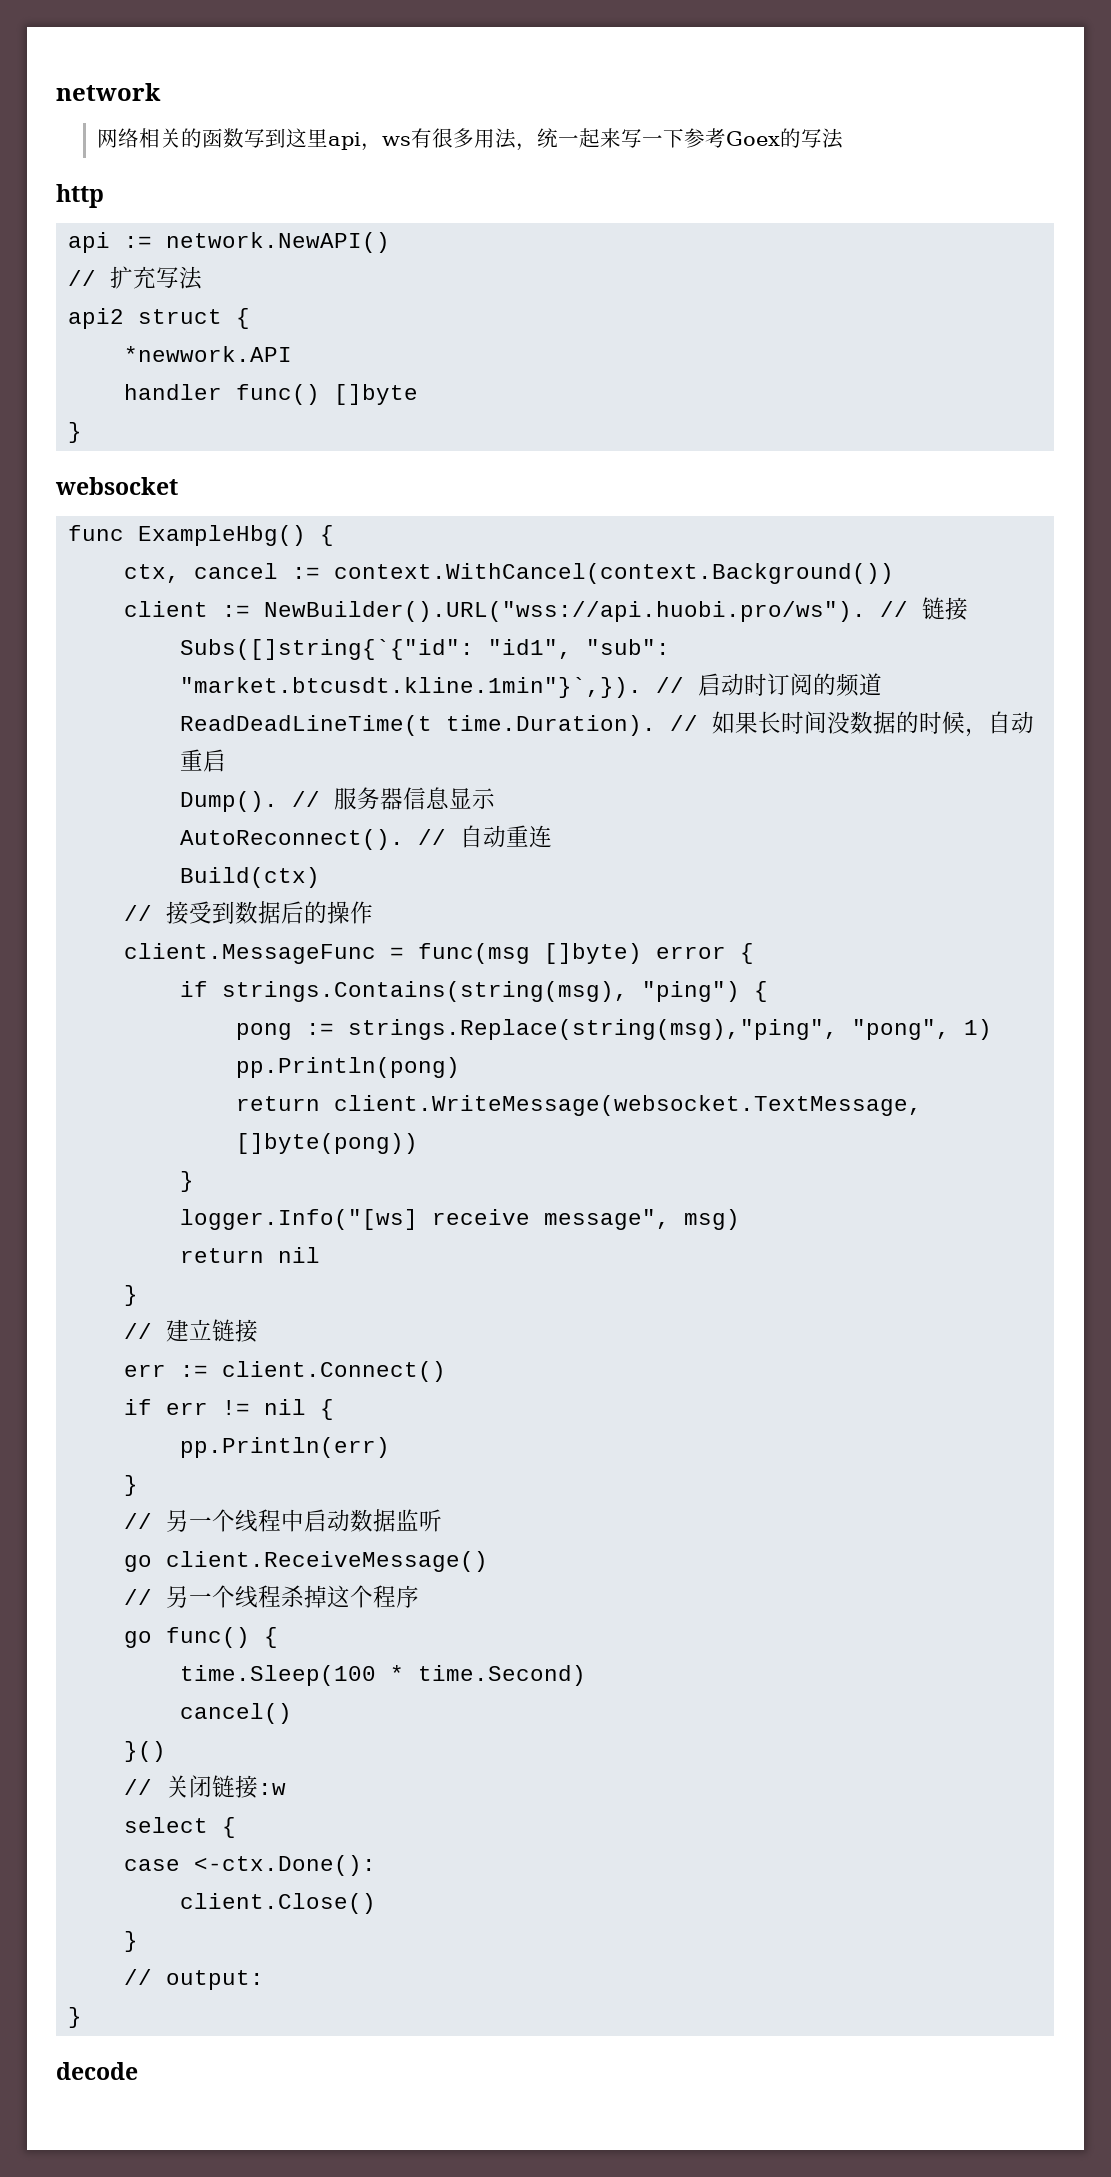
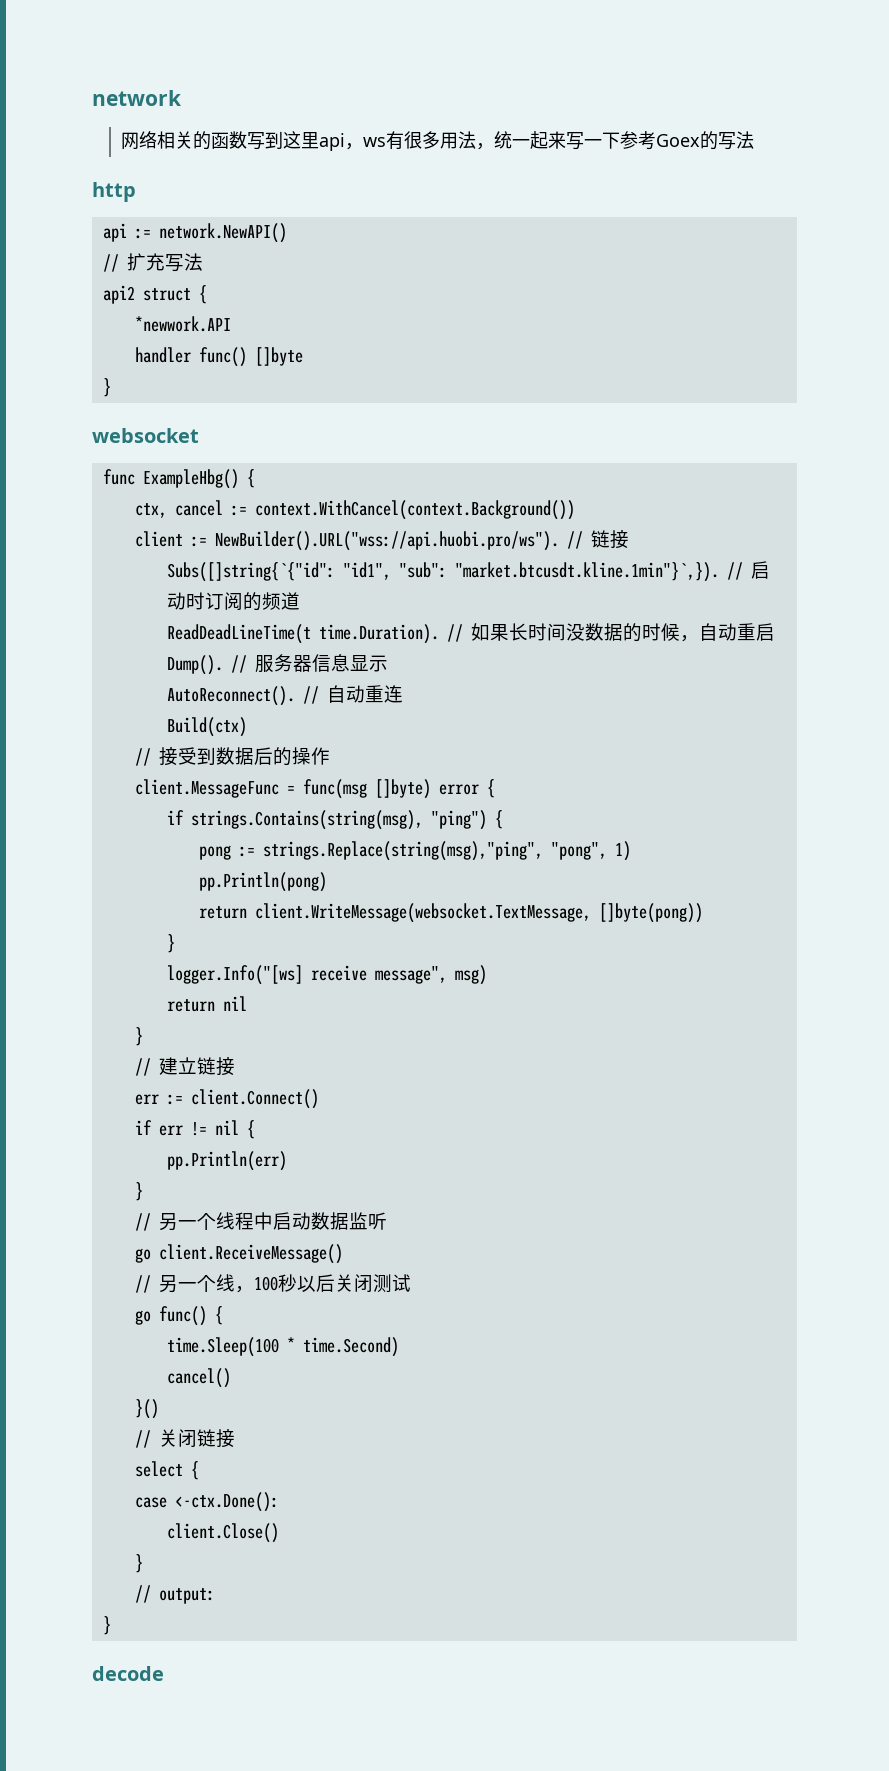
- // 另一个线程杀掉这个程序
+ // 另一个线，100秒以后关闭测试
- // 关闭链接:w
+ // 关闭链接

